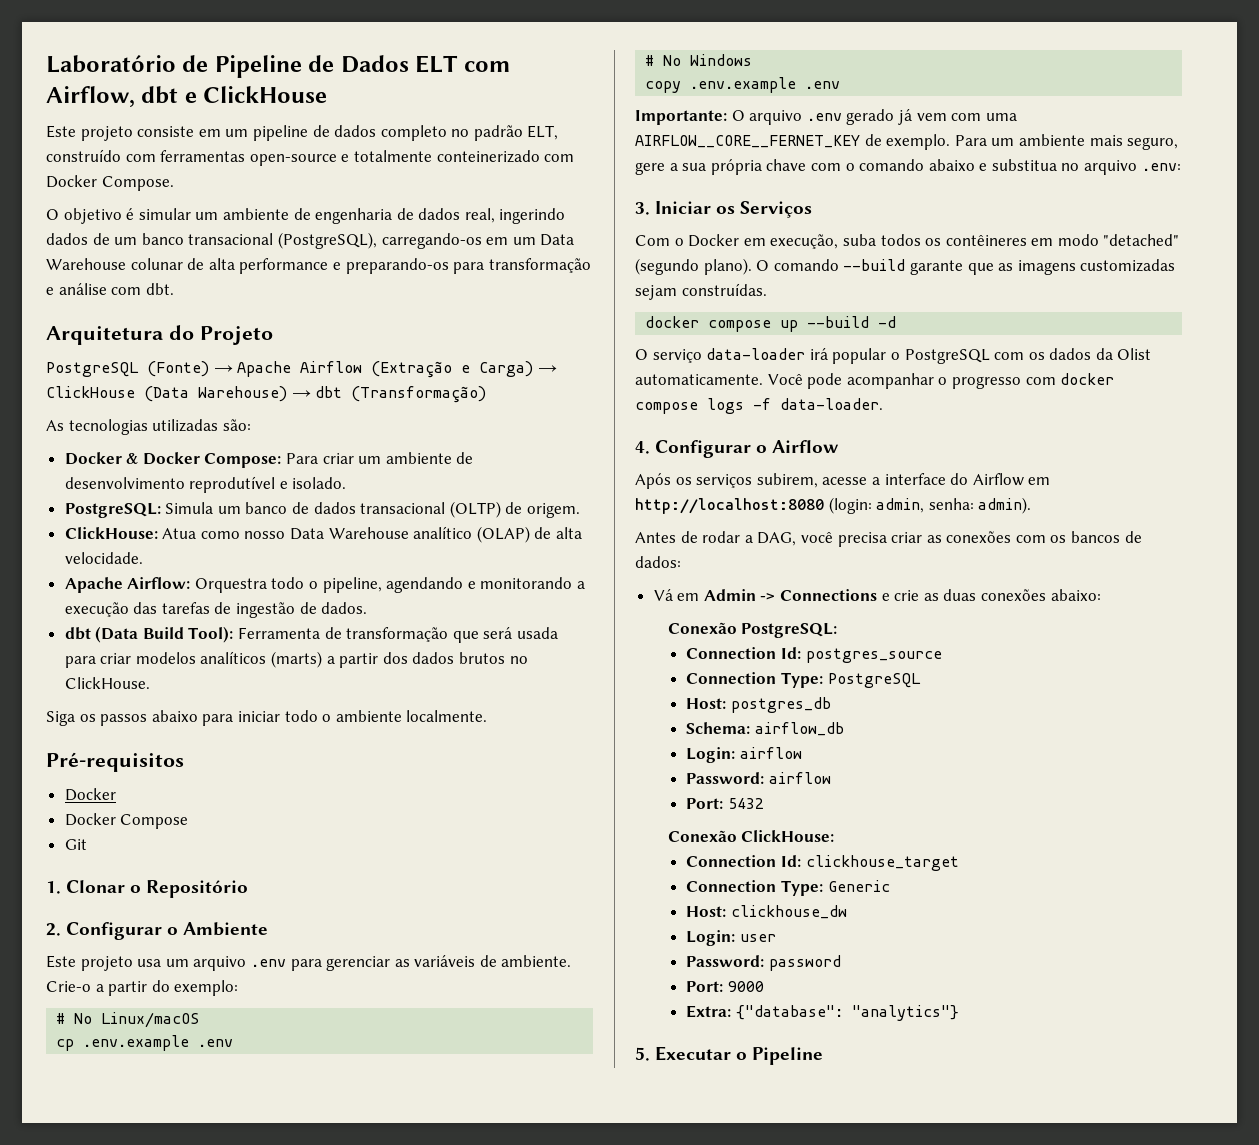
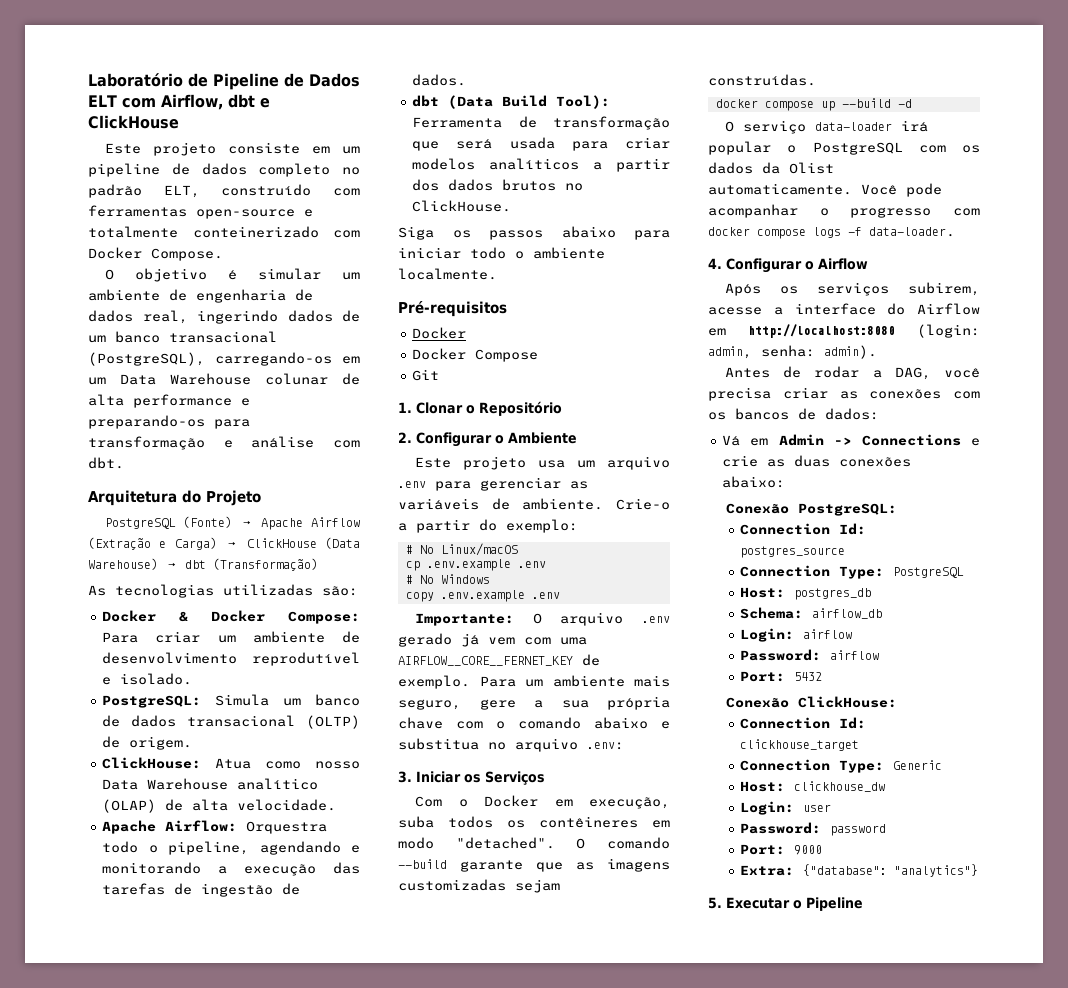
- dbt (Data Build Tool): Ferramenta de transformação que será usada para criar modelos analíticos (marts) a partir dos dados brutos no ClickHouse.
+ dbt (Data Build Tool): Ferramenta de transformação que será usada para criar modelos analíticos a partir dos dados brutos no ClickHouse.
- Com o Docker em execução, suba todos os contêineres em modo "detached" (segundo plano).
+ Com o Docker em execução, suba todos os contêineres em modo "detached".

